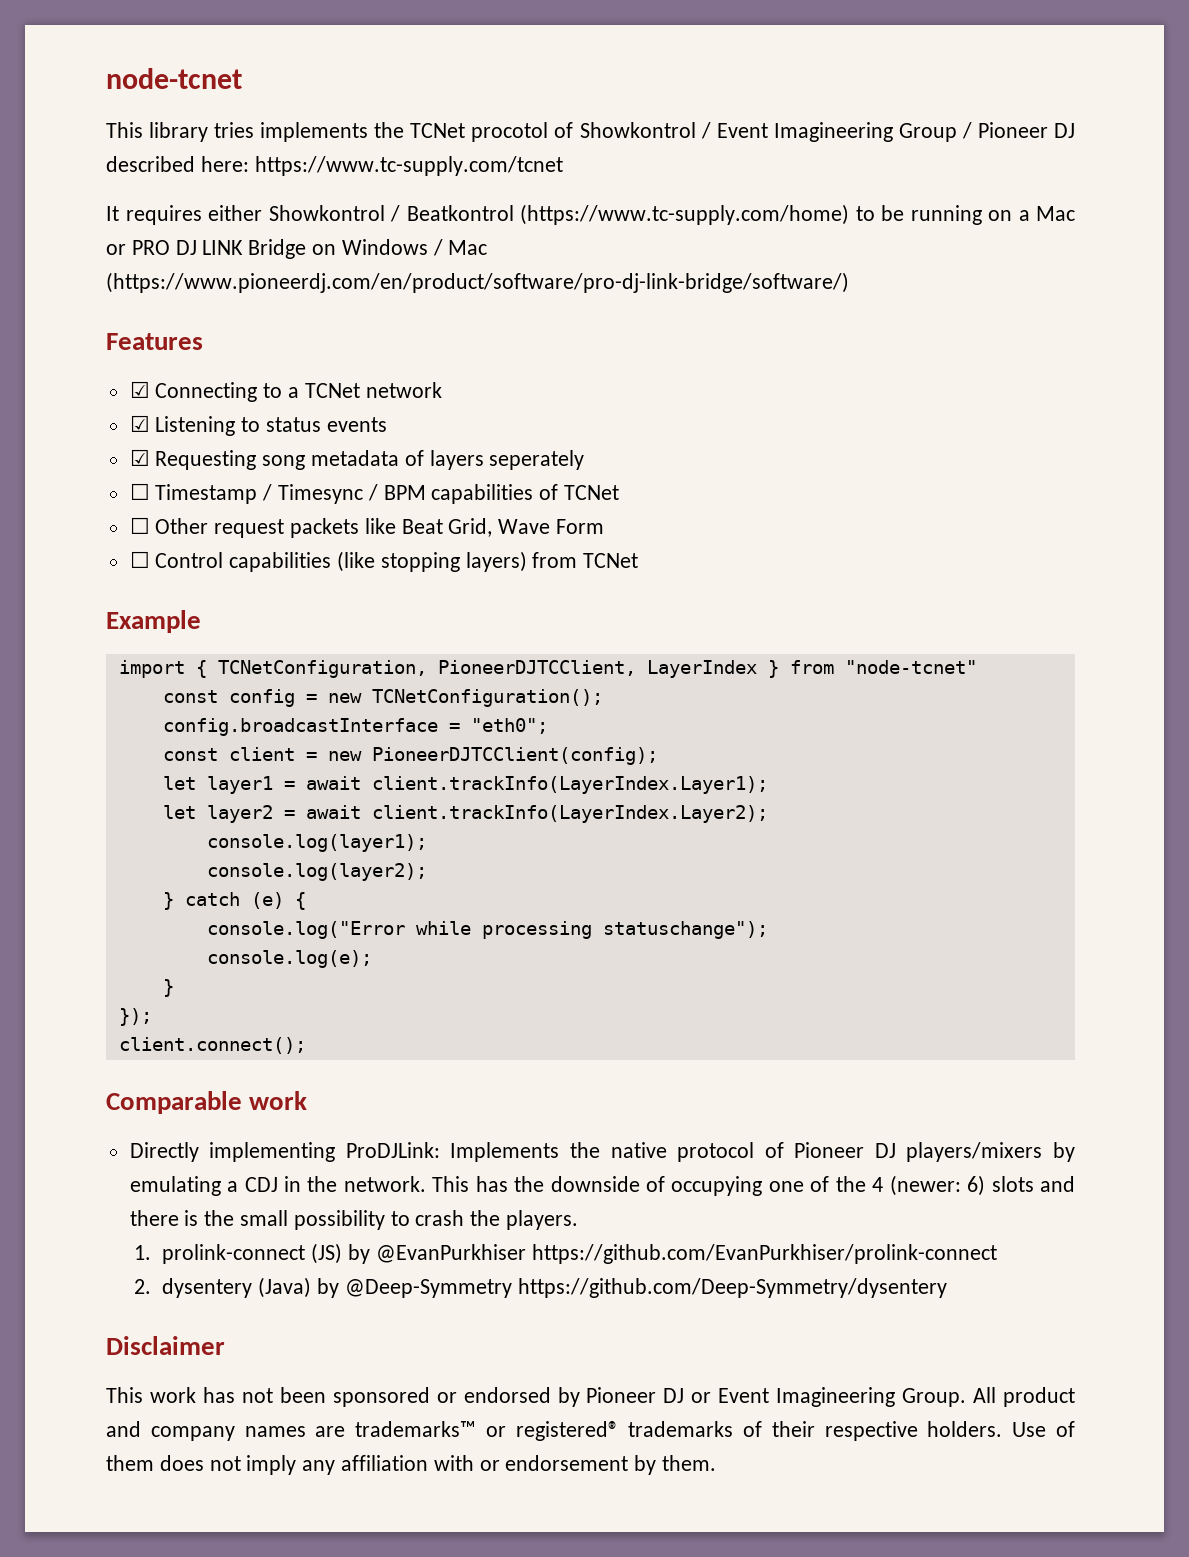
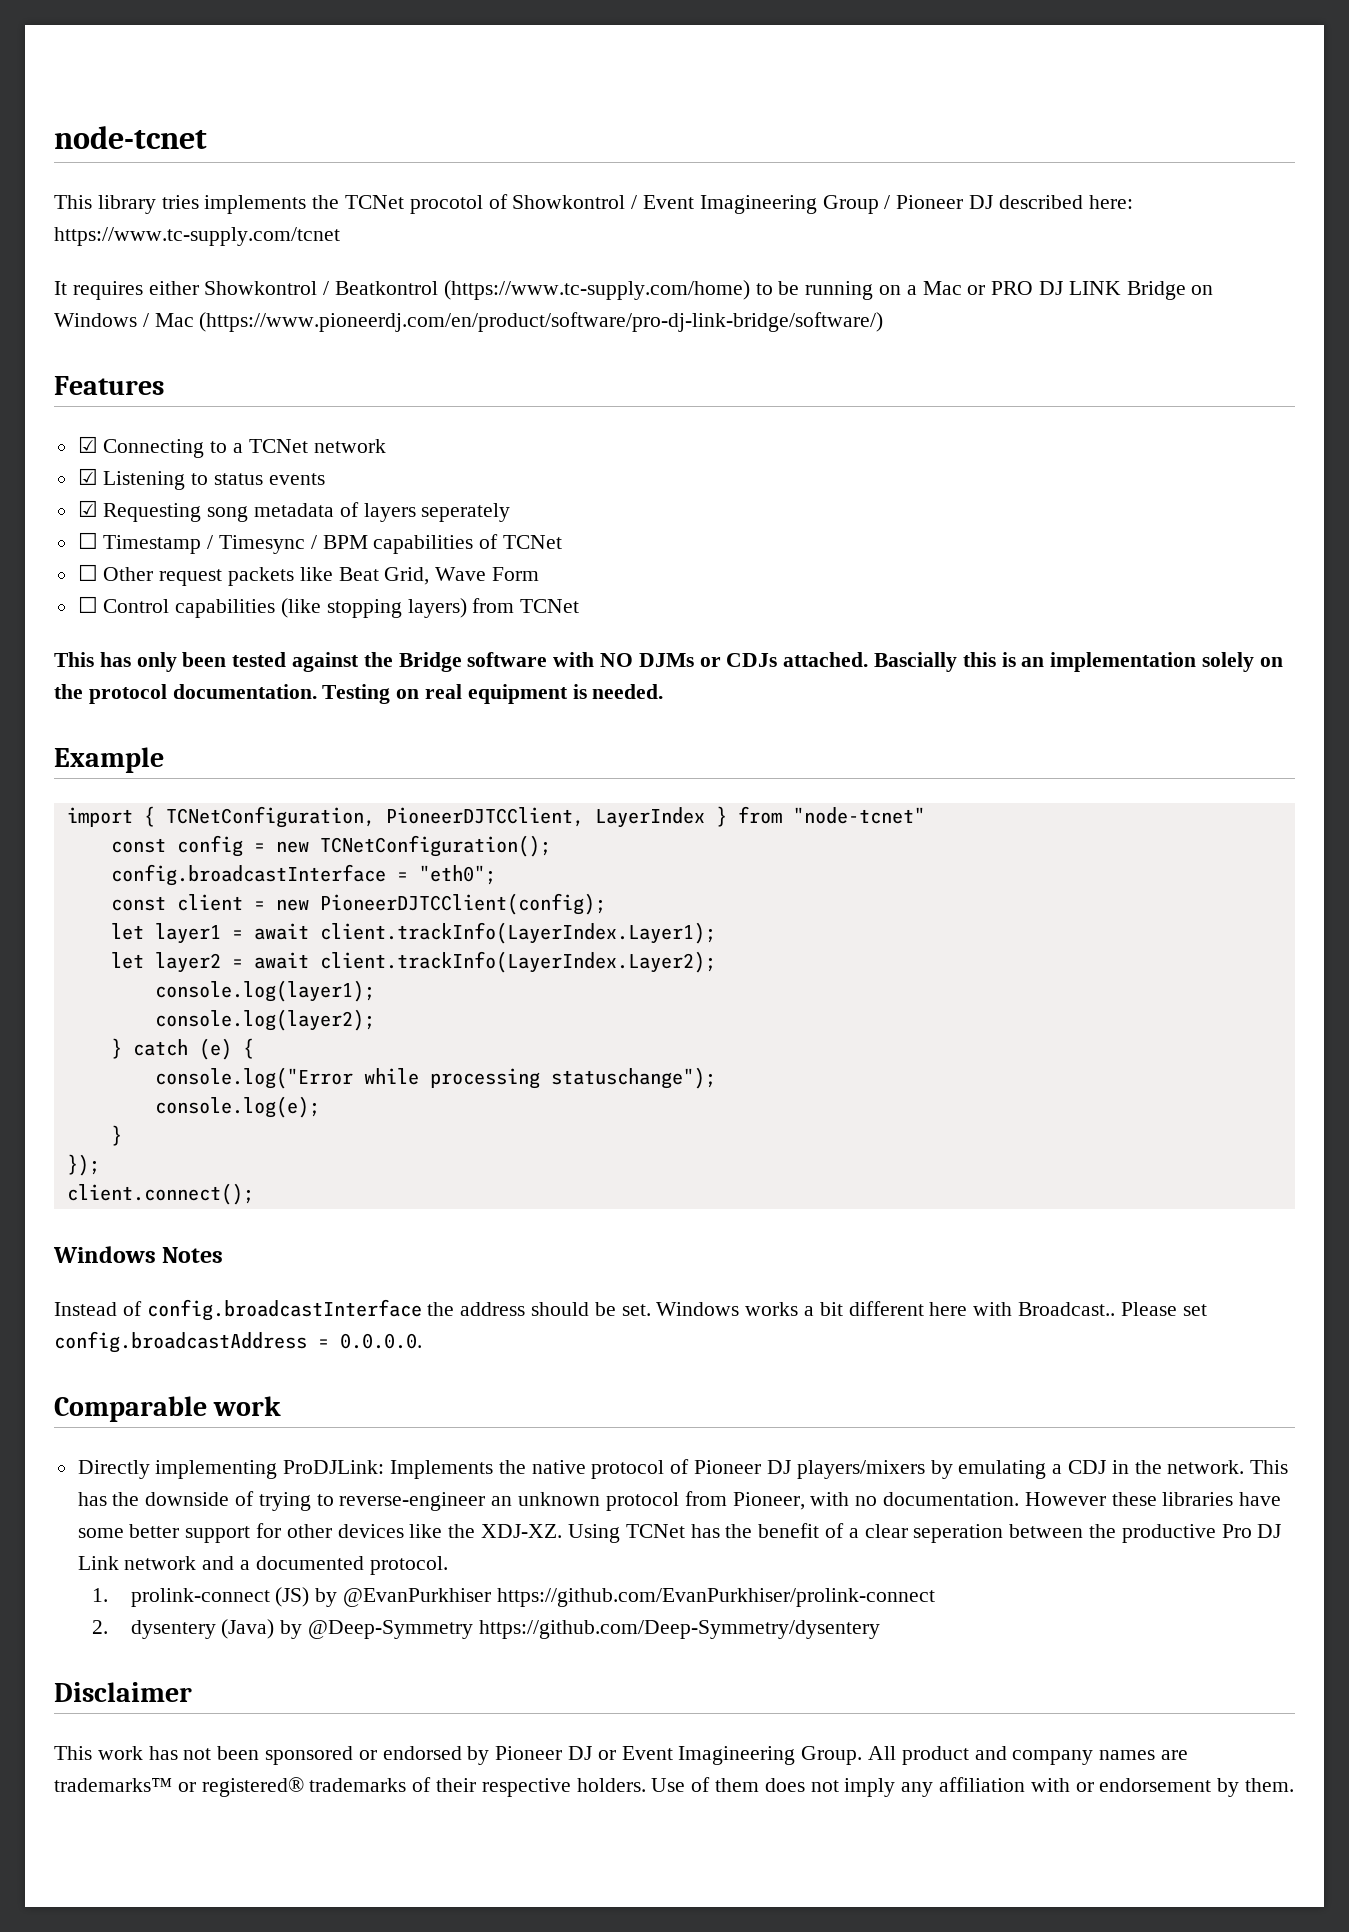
+ This has only been tested against the Bridge software with NO DJMs or CDJs attached. Bascially this is an implementation solely on the protocol documentation. Testing on real equipment is needed.
+ Windows Notes
+ Instead of config.broadcastInterface the address should be set. Windows works a bit different here with Broadcast.. Please set config.broadcastAddress = 0.0.0.0.
- This has the downside of occupying one of the 4 (newer: 6) slots and there is the small possibility to crash the players.
+ This has the downside of trying to reverse-engineer an unknown protocol from Pioneer, with no documentation. However these libraries have some better support for other devices like the XDJ-XZ. Using TCNet has the benefit of a clear seperation between the productive Pro DJ Link network and a documented protocol.

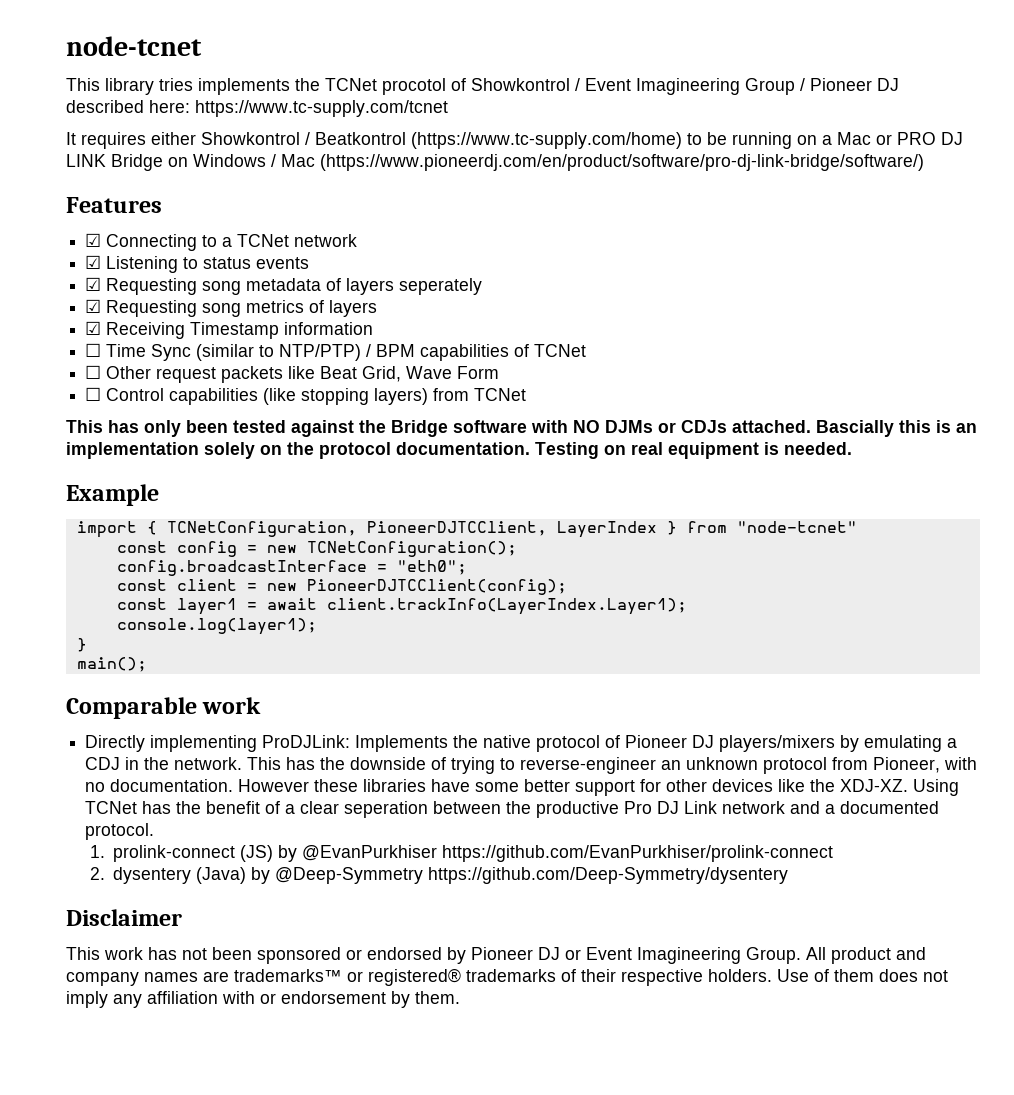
- ☐ Timestamp / Timesync / BPM capabilities of TCNet
+ ☑ Requesting song metrics of layers
+ ☑ Receiving Timestamp information
+ ☐ Time Sync (similar to NTP/PTP) / BPM capabilities of TCNet
- let layer1 = await client.trackInfo(LayerIndex.Layer1);
+ const layer1 = await client.trackInfo(LayerIndex.Layer1);
- let layer2 = await client.trackInfo(LayerIndex.Layer2);
  console.log(layer1);
- console.log(layer2);
- } catch (e) {
- console.log("Error while processing statuschange");
- console.log(e);
  }
- });
- client.connect();
- Windows Notes
- Instead of config.broadcastInterface the address should be set. Windows works a bit different here with Broadcast.. Please set config.broadcastAddress = 0.0.0.0.
+ main();

